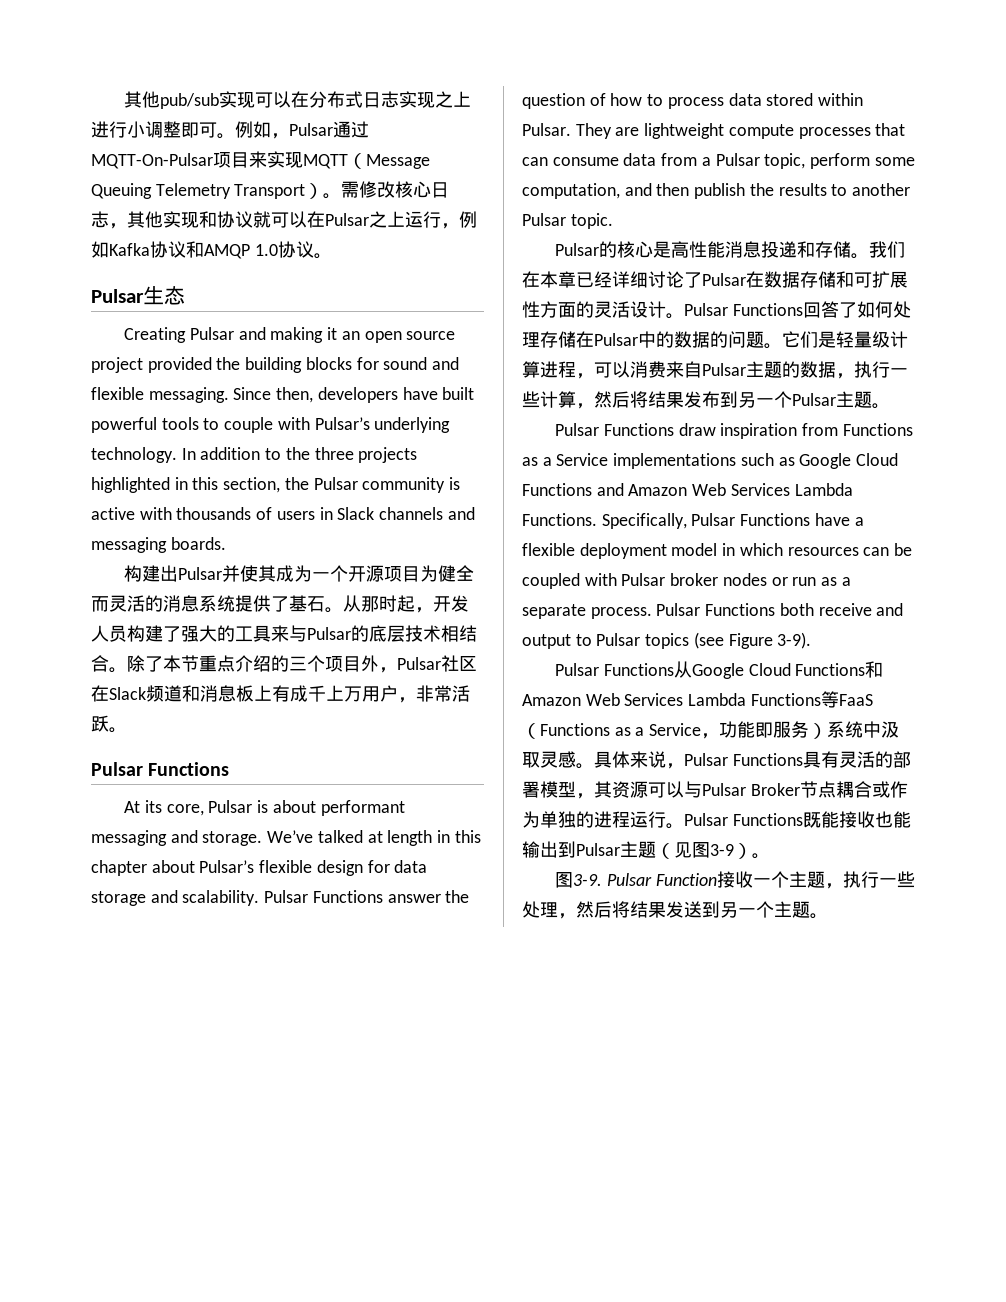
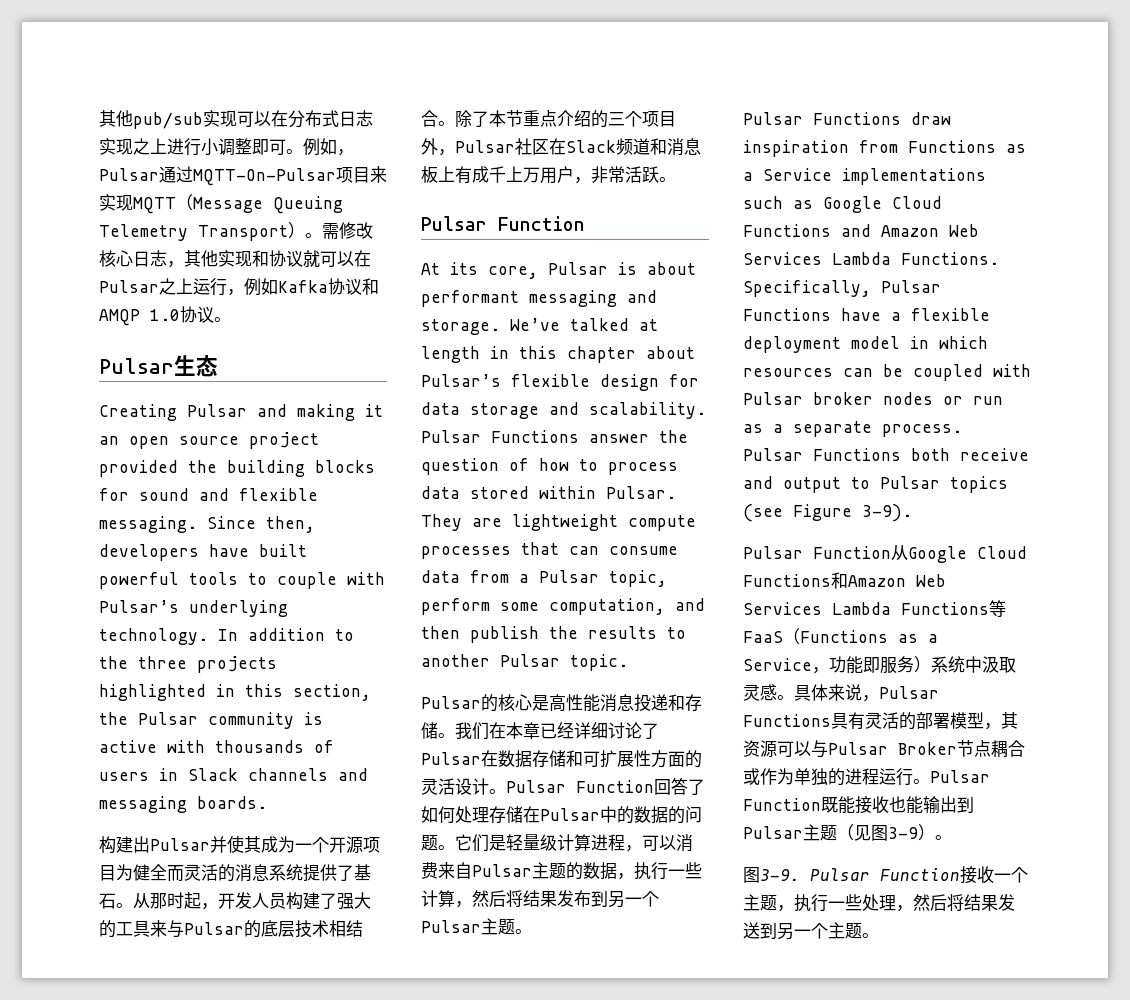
  除了本节重点介绍的三个项目外，Pulsar社区在Slack频道和消息板上有成千上万用户，非常活跃。
- Pulsar Functions
+ Pulsar Function
- Pulsar Functions回答了如何处理存储在Pulsar中的数据的问题。
+ Pulsar Function回答了如何处理存储在Pulsar中的数据的问题。
- Pulsar Functions从Google Cloud Functions和Amazon Web Services Lambda Functions等FaaS（Functions as a Service，功能即服务）系统中汲取灵感。
+ Pulsar Function从Google Cloud Functions和Amazon Web Services Lambda Functions等FaaS（Functions as a Service，功能即服务）系统中汲取灵感。
- Pulsar Functions既能接收也能输出到Pulsar主题（见图3-9）。
+ Pulsar Function既能接收也能输出到Pulsar主题（见图3-9）。

